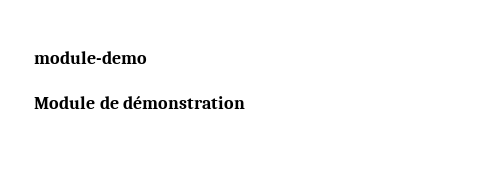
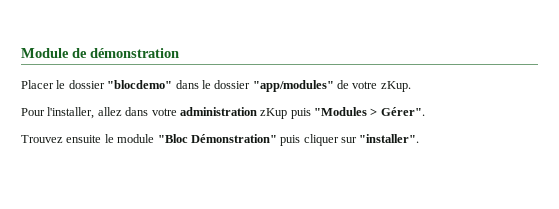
- module-demo
+ Placer le dossier "blocdemo" dans le dossier "app/modules" de votre zKup.
+ Pour l'installer, allez dans votre administration zKup puis "Modules > Gérer".
+ Trouvez ensuite le module "Bloc Démonstration" puis cliquer sur "installer".

